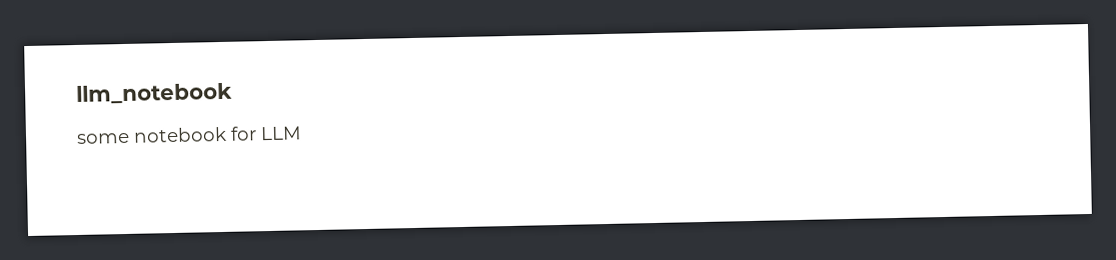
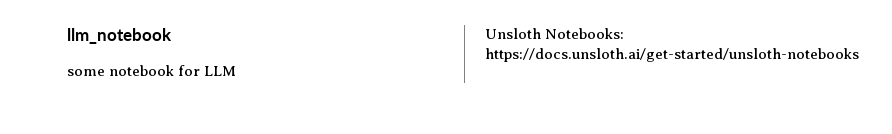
+ Unsloth Notebooks: https://docs.unsloth.ai/get-started/unsloth-notebooks

